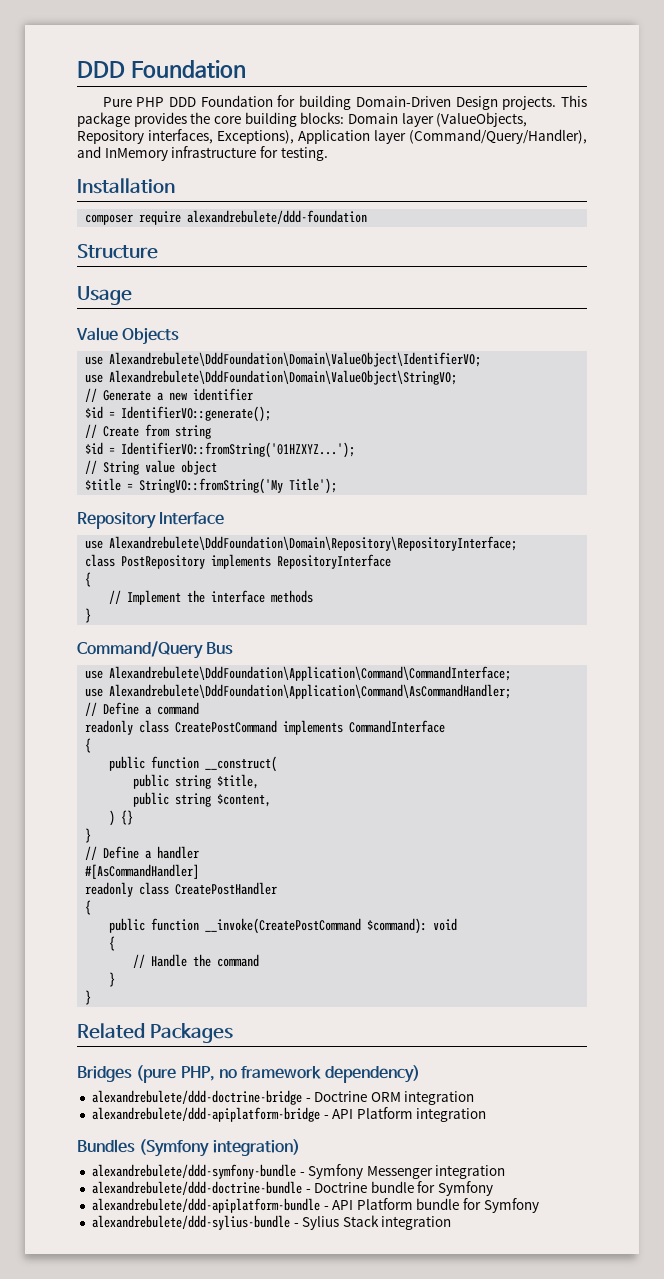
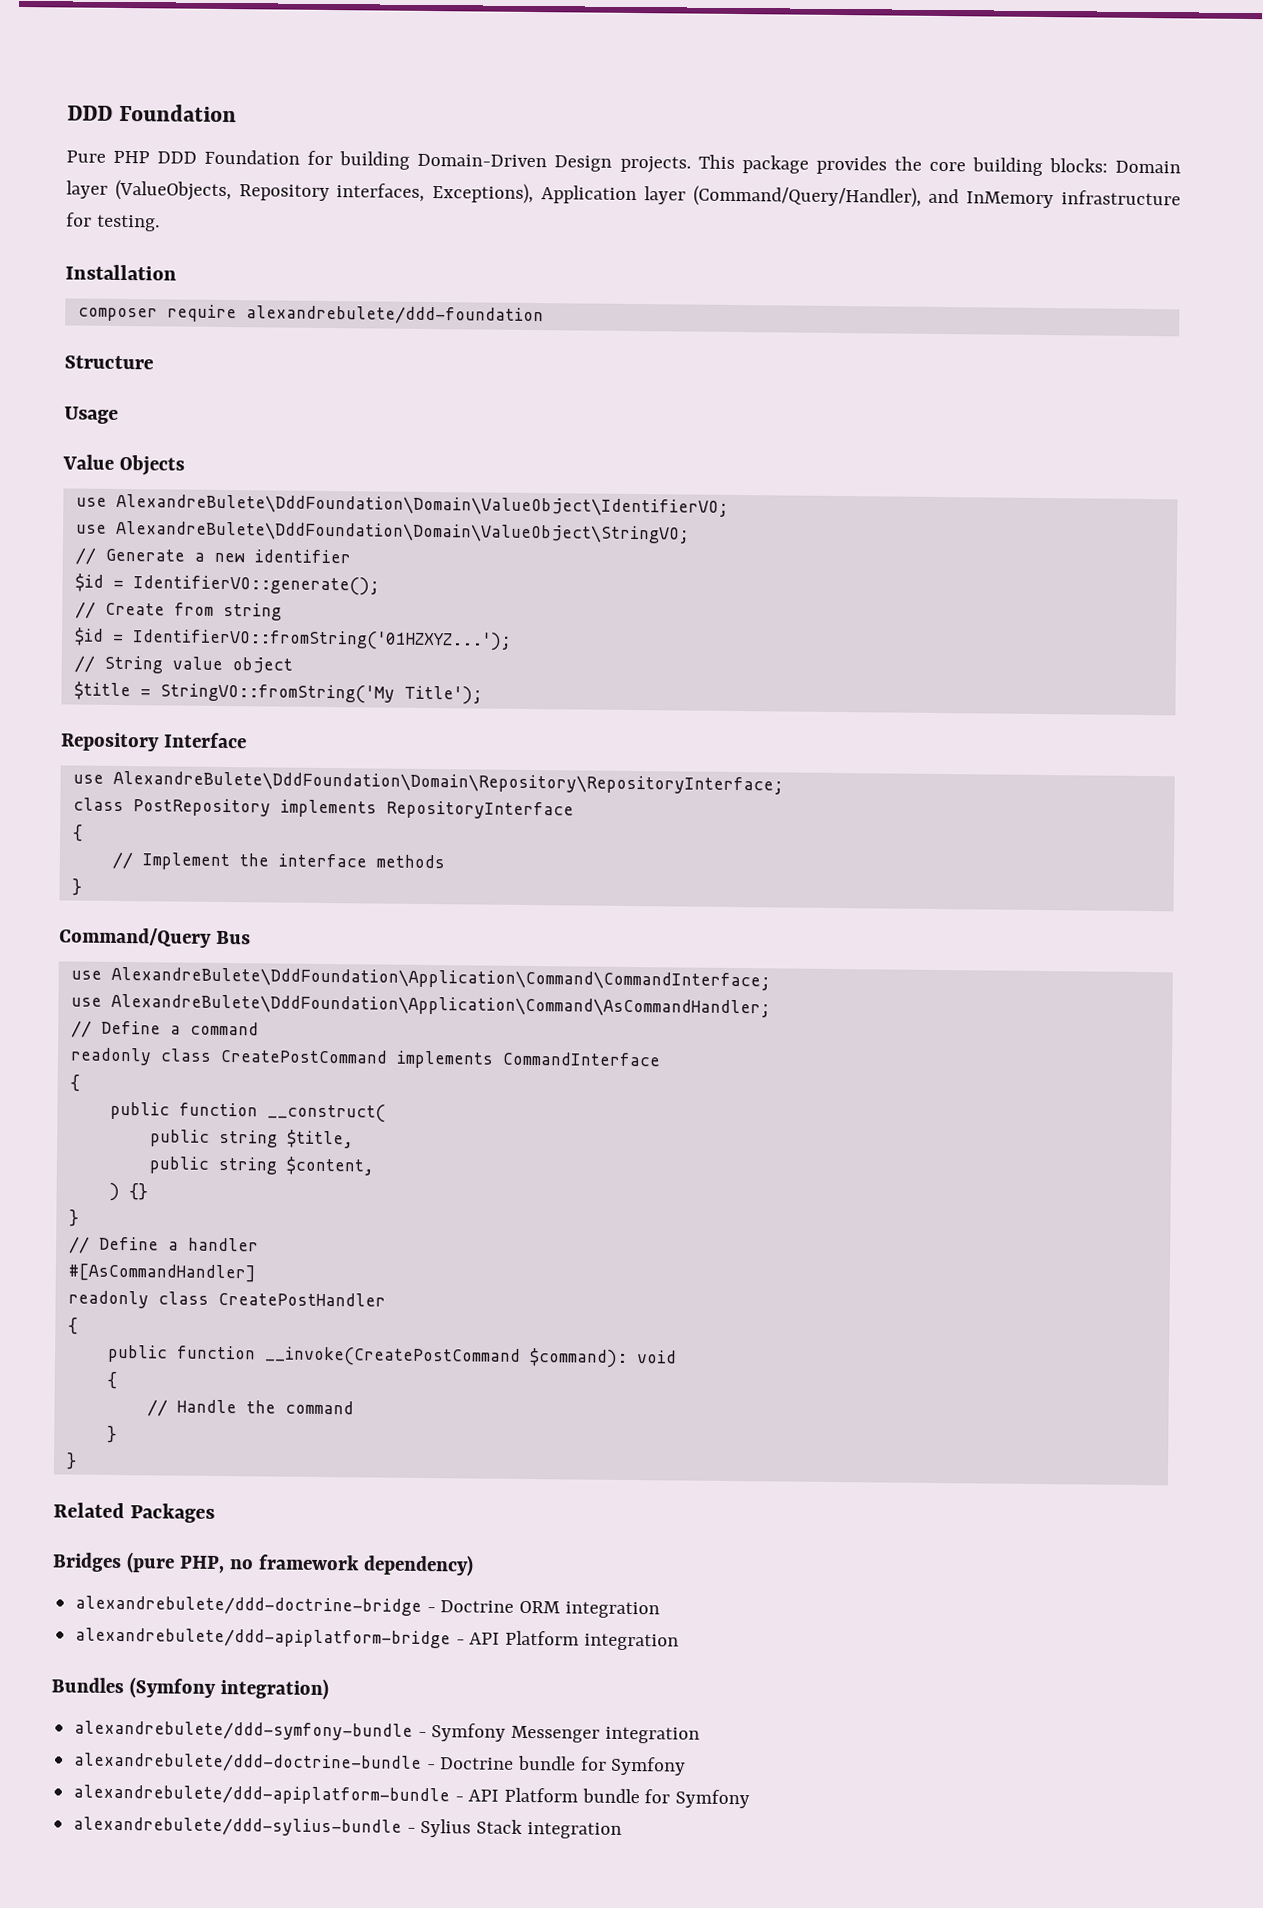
- use Alexandrebulete\DddFoundation\Domain\ValueObject\IdentifierVO;
- use Alexandrebulete\DddFoundation\Domain\ValueObject\StringVO;
+ use AlexandreBulete\DddFoundation\Domain\ValueObject\IdentifierVO;
+ use AlexandreBulete\DddFoundation\Domain\ValueObject\StringVO;
- use Alexandrebulete\DddFoundation\Domain\Repository\RepositoryInterface;
+ use AlexandreBulete\DddFoundation\Domain\Repository\RepositoryInterface;
- use Alexandrebulete\DddFoundation\Application\Command\CommandInterface;
- use Alexandrebulete\DddFoundation\Application\Command\AsCommandHandler;
+ use AlexandreBulete\DddFoundation\Application\Command\CommandInterface;
+ use AlexandreBulete\DddFoundation\Application\Command\AsCommandHandler;

